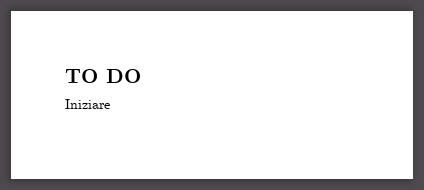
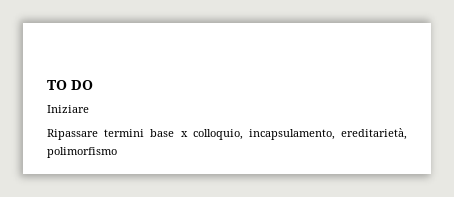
+ Ripassare termini base x colloquio, incapsulamento, ereditarietà, polimorfismo

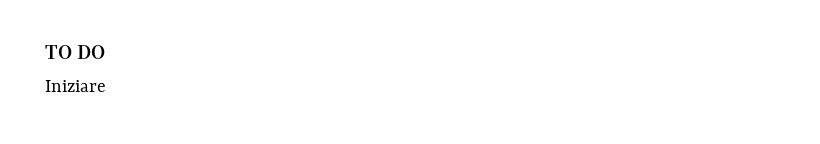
- Ripassare termini base x colloquio, incapsulamento, ereditarietà, polimorfismo

